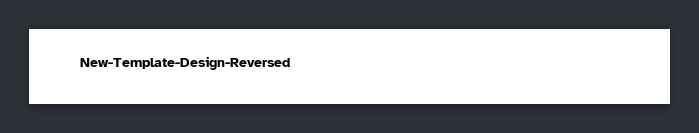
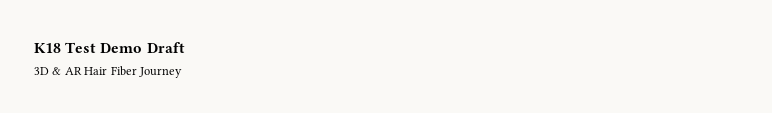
- New-Template-Design-Reversed
+ K18 Test Demo Draft
+ 3D & AR Hair Fiber Journey

